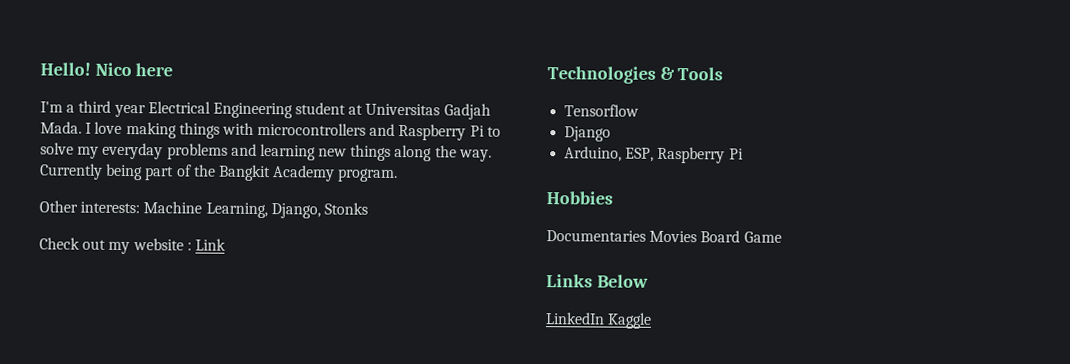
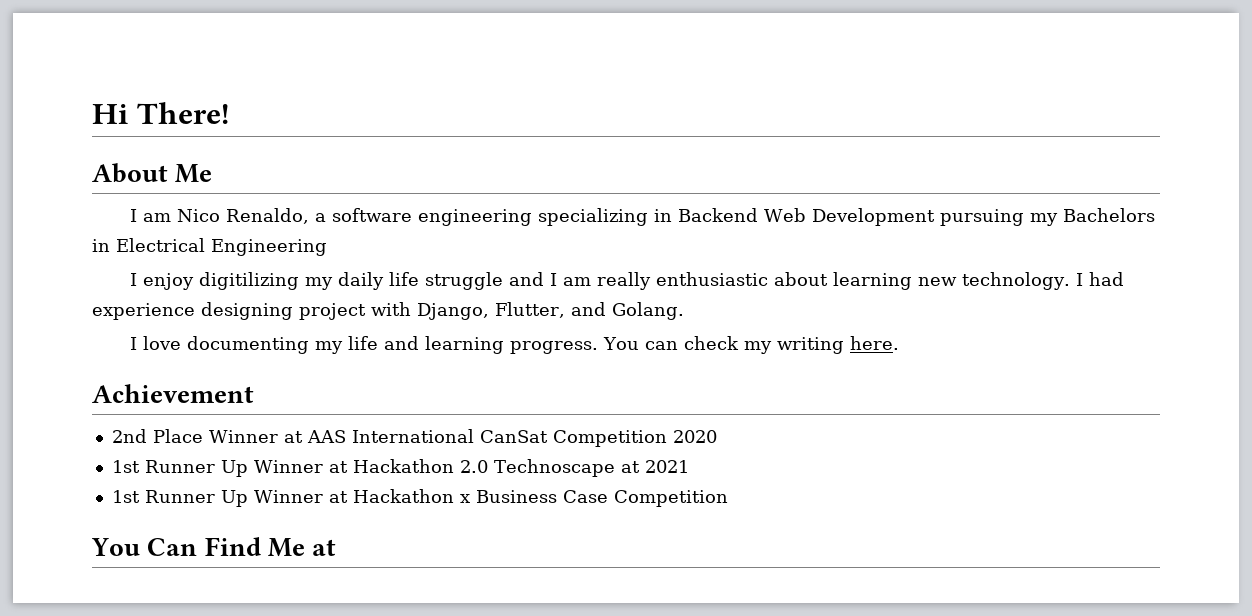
- Hello! Nico here
- I'm a third year Electrical Engineering student at Universitas Gadjah Mada. I love making things with microcontrollers and Raspberry Pi to solve my everyday problems and learning new things along the way. Currently being part of the Bangkit Academy program.
- Other interests: Machine Learning, Django, Stonks
- Check out my website : Link
- Technologies & Tools
- Tensorflow
- Django
- Arduino, ESP, Raspberry Pi
- Hobbies
- Documentaries Movies Board Game
- Links Below
- LinkedIn Kaggle
+ Hi There!
+ About Me
+ I am Nico Renaldo, a software engineering specializing in Backend Web Development pursuing my Bachelors in Electrical Engineering
+ I enjoy digitilizing my daily life struggle and I am really enthusiastic about learning new technology. I had experience designing project with Django, Flutter, and Golang.
+ I love documenting my life and learning progress. You can check my writing here.
+ Achievement
+ 2nd Place Winner at AAS International CanSat Competition 2020
+ 1st Runner Up Winner at Hackathon 2.0 Technoscape at 2021
+ 1st Runner Up Winner at Hackathon x Business Case Competition
+ You Can Find Me at

